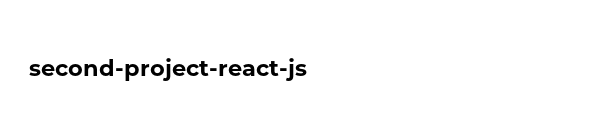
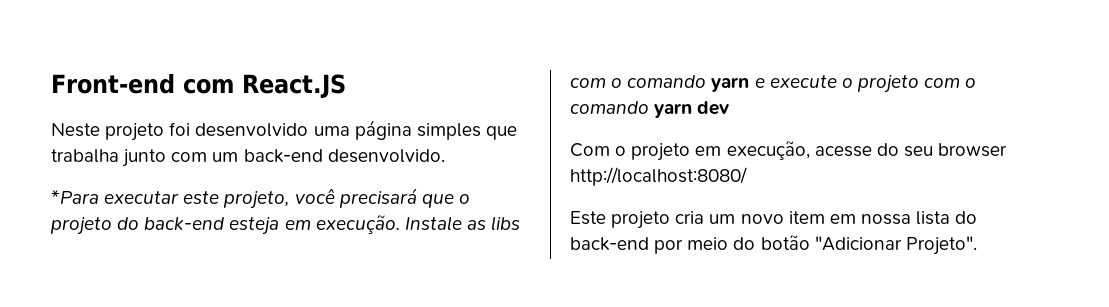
- second-project-react-js
+ Front-end com React.JS
+ Neste projeto foi desenvolvido uma página simples que trabalha junto com um back-end desenvolvido.
+ *Para executar este projeto, você precisará que o projeto do back-end esteja em execução. Instale as libs com o comando yarn e execute o projeto com o comando yarn dev
+ Com o projeto em execução, acesse do seu browser http://localhost:8080/
+ Este projeto cria um novo item em nossa lista do back-end por meio do botão "Adicionar Projeto".

